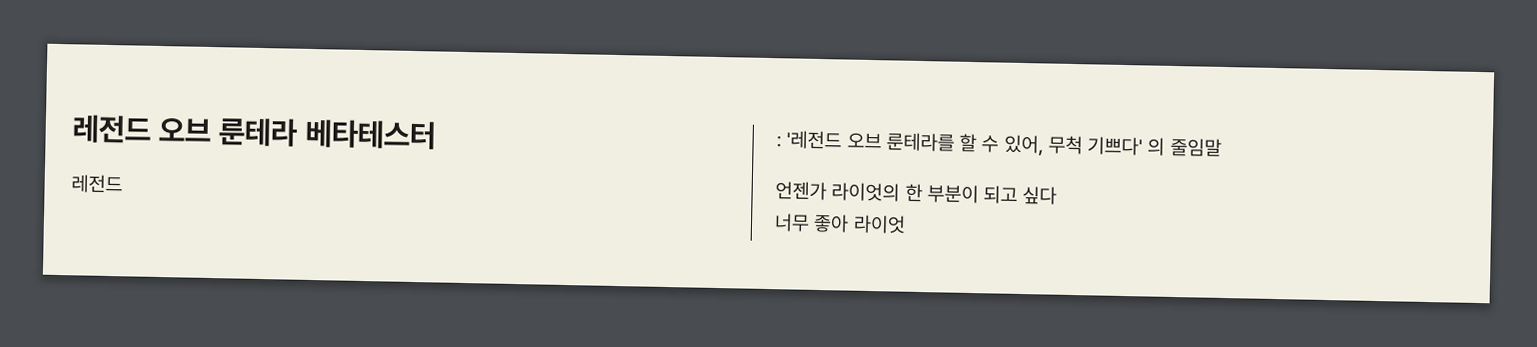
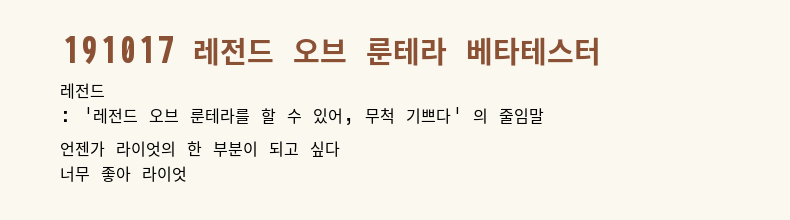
- 레전드 오브 룬테라 베타테스터
+ 191017 레전드 오브 룬테라 베타테스터

